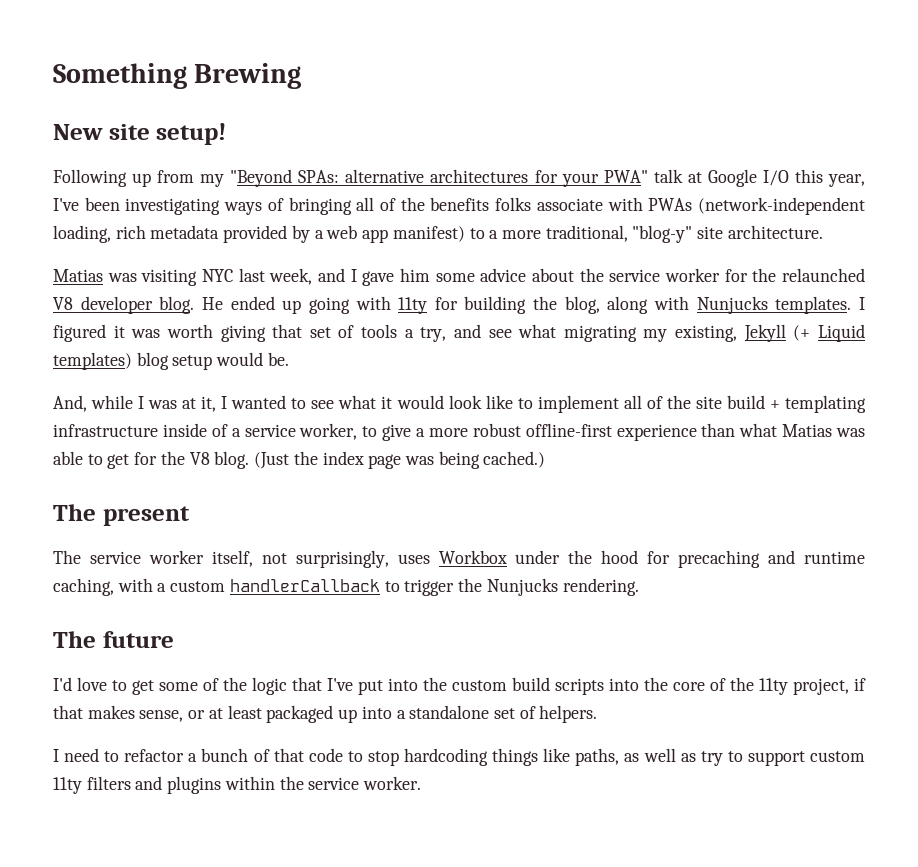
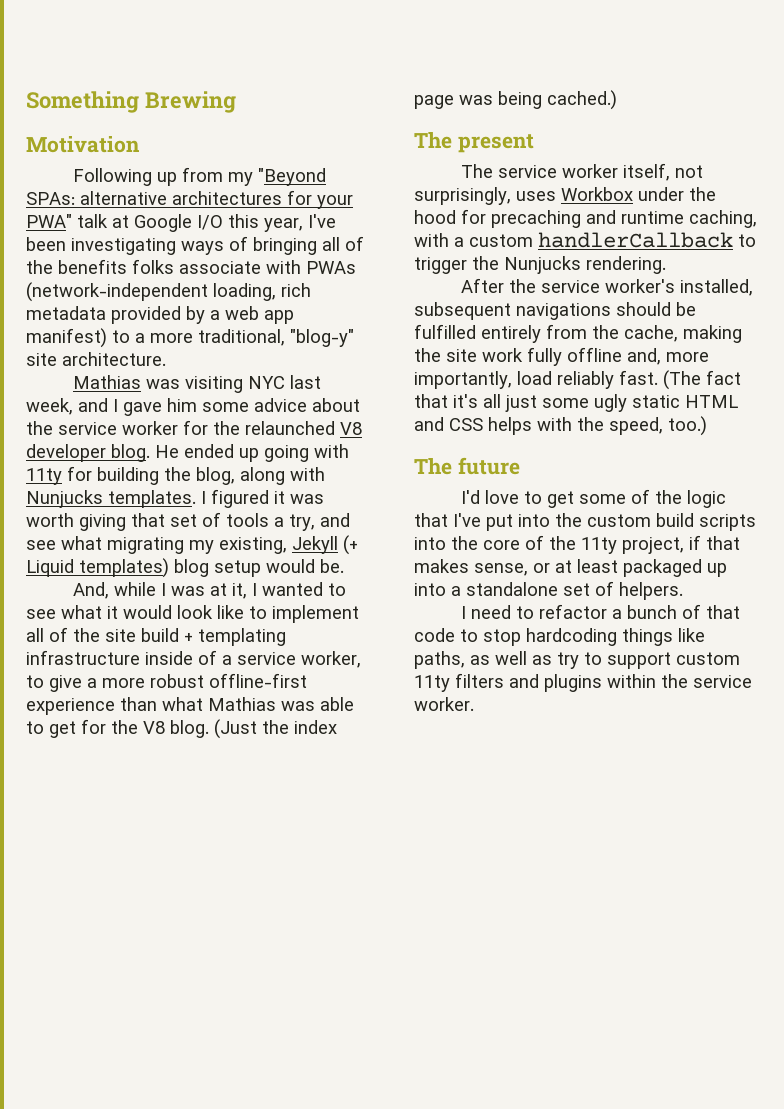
- New site setup!
+ Motivation
- Matias was visiting NYC last week, and I gave him some advice about the service worker for the relaunched V8 developer blog.
+ Mathias was visiting NYC last week, and I gave him some advice about the service worker for the relaunched V8 developer blog.
- And, while I was at it, I wanted to see what it would look like to implement all of the site build + templating infrastructure inside of a service worker, to give a more robust offline-first experience than what Matias was able to get for the V8 blog.
+ And, while I was at it, I wanted to see what it would look like to implement all of the site build + templating infrastructure inside of a service worker, to give a more robust offline-first experience than what Mathias was able to get for the V8 blog.
+ After the service worker's installed, subsequent navigations should be fulfilled entirely from the cache, making the site work fully offline and, more importantly, load reliably fast. (The fact that it's all just some ugly static HTML and CSS helps with the speed, too.)

